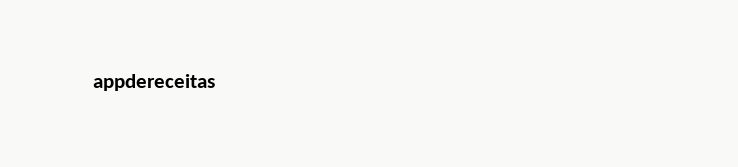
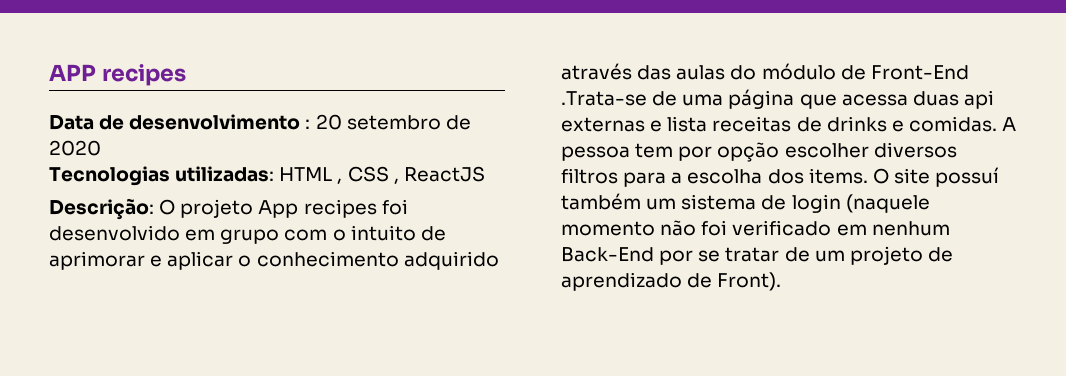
- appdereceitas
+ APP recipes
+ Data de desenvolvimento : 20 setembro de 2020
+ Tecnologias utilizadas: HTML , CSS , ReactJS
+ Descrição: O projeto App recipes foi desenvolvido em grupo com o intuito de aprimorar e aplicar o conhecimento adquirido através das aulas do módulo de Front-End .Trata-se de uma página que acessa duas api externas e lista receitas de drinks e comidas. A pessoa tem por opção escolher diversos filtros para a escolha dos items. O site possuí também um sistema de login (naquele momento não foi verificado em nenhum Back-End por se tratar de um projeto de aprendizado de Front).

